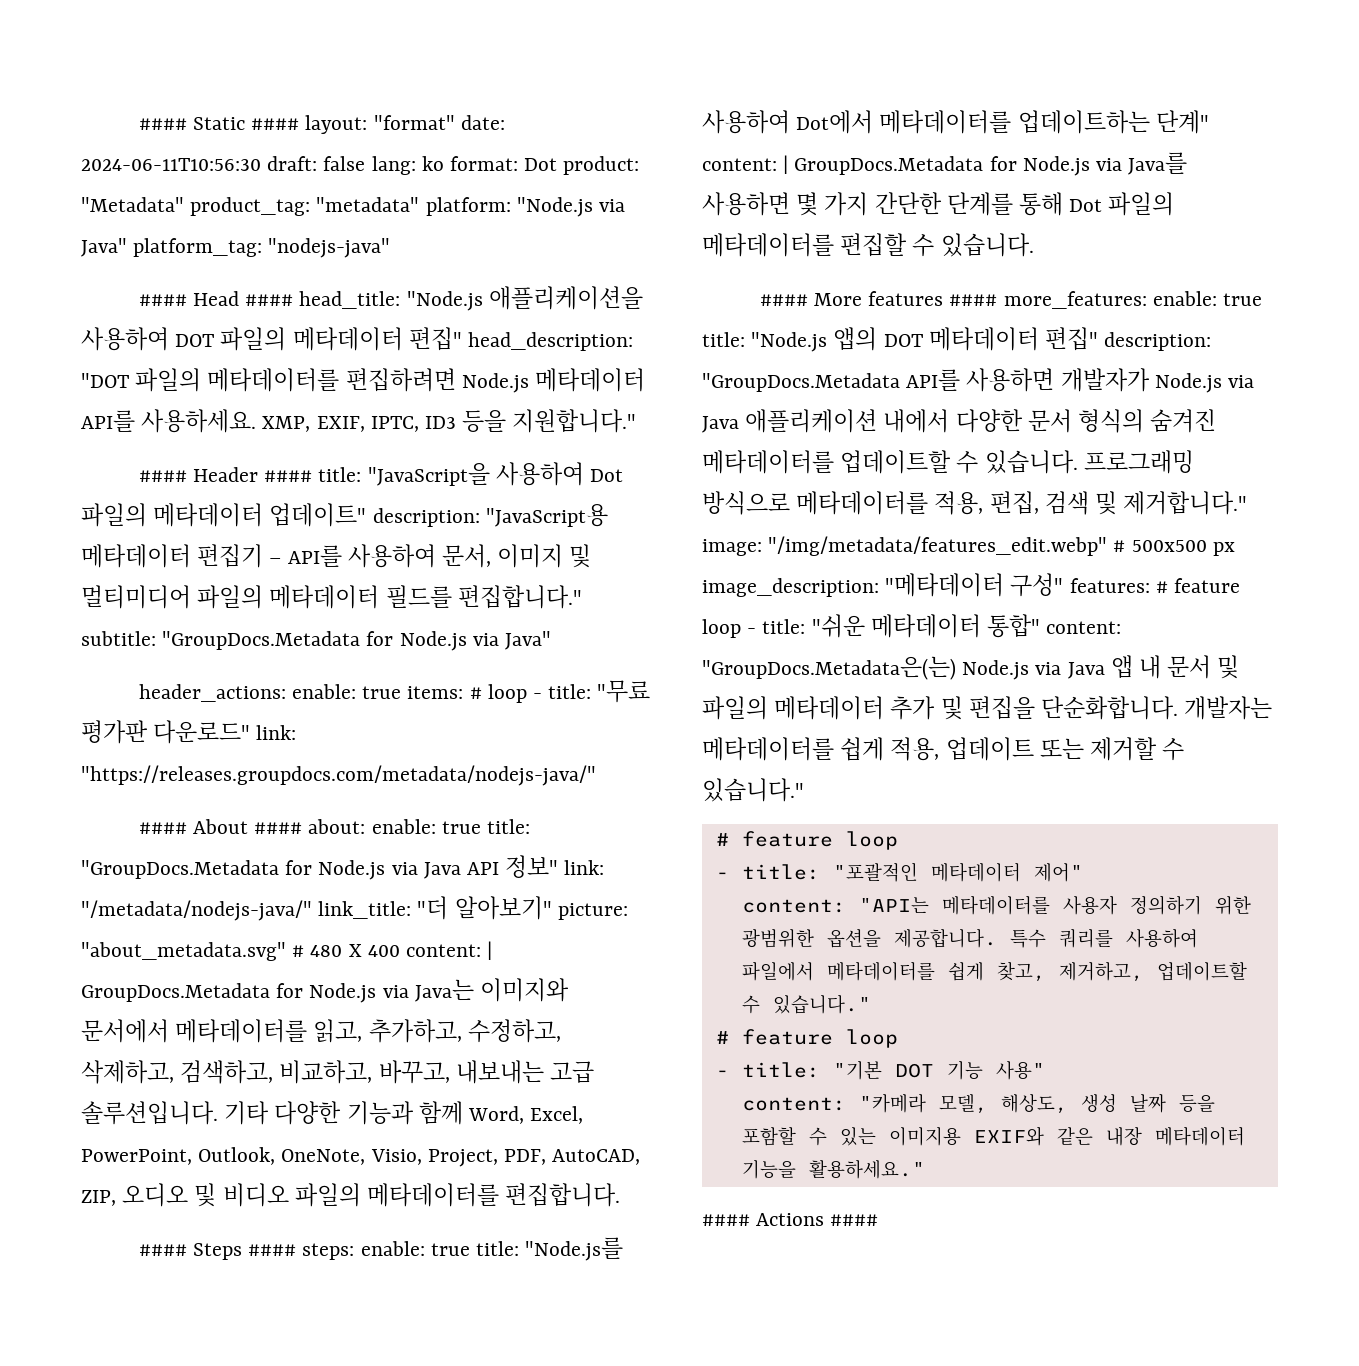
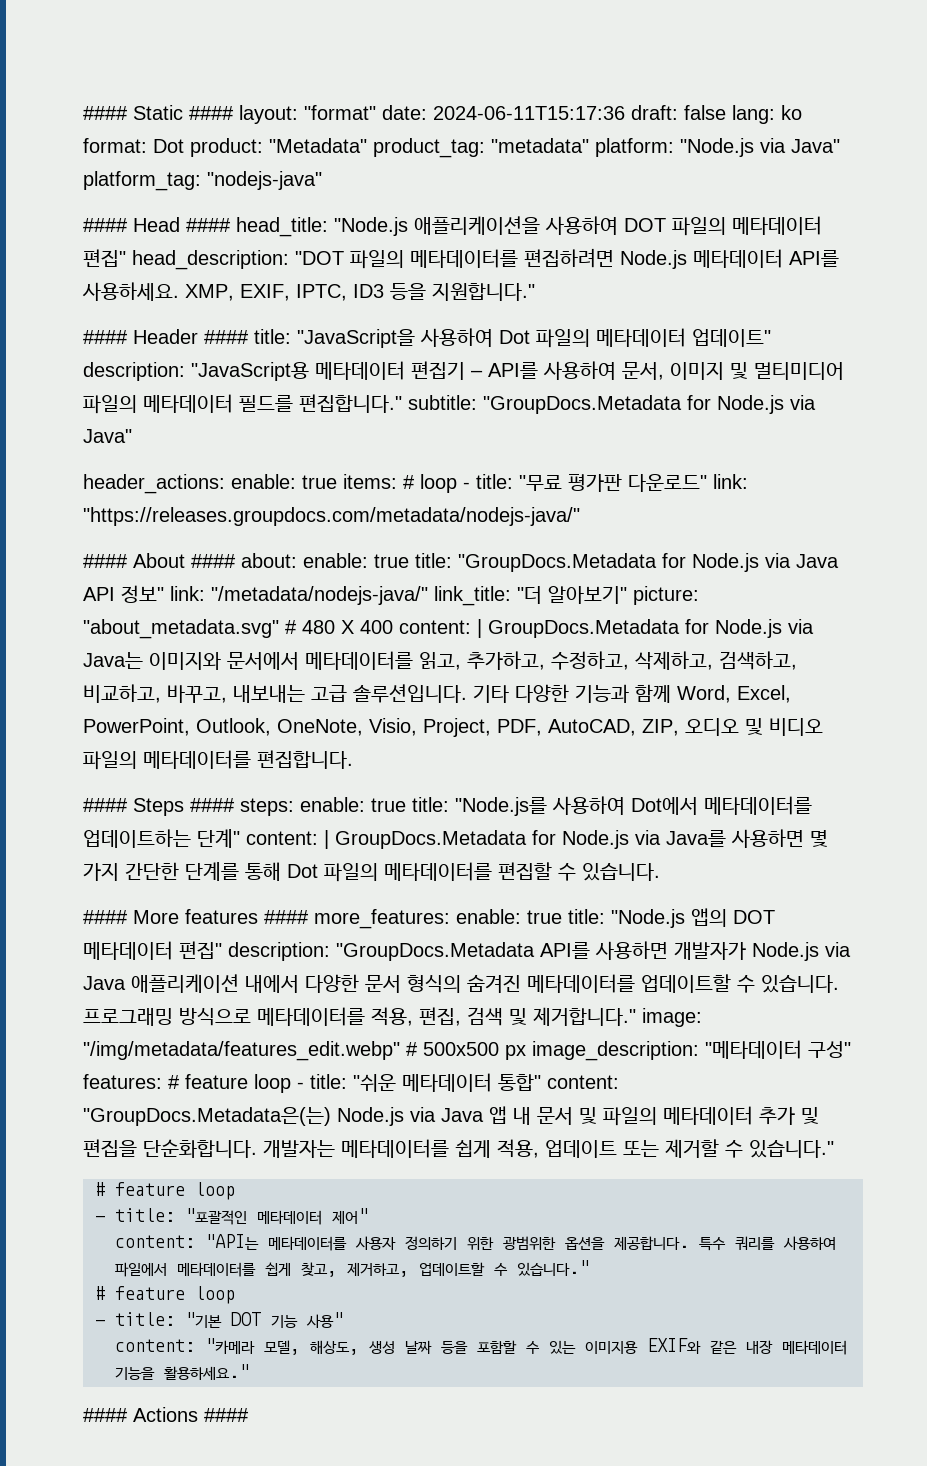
- #### Static #### layout: "format" date: 2024-06-11T10:56:30 draft: false lang: ko format: Dot product: "Metadata" product_tag: "metadata" platform: "Node.js via Java" platform_tag: "nodejs-java"
+ #### Static #### layout: "format" date: 2024-06-11T15:17:36 draft: false lang: ko format: Dot product: "Metadata" product_tag: "metadata" platform: "Node.js via Java" platform_tag: "nodejs-java"

